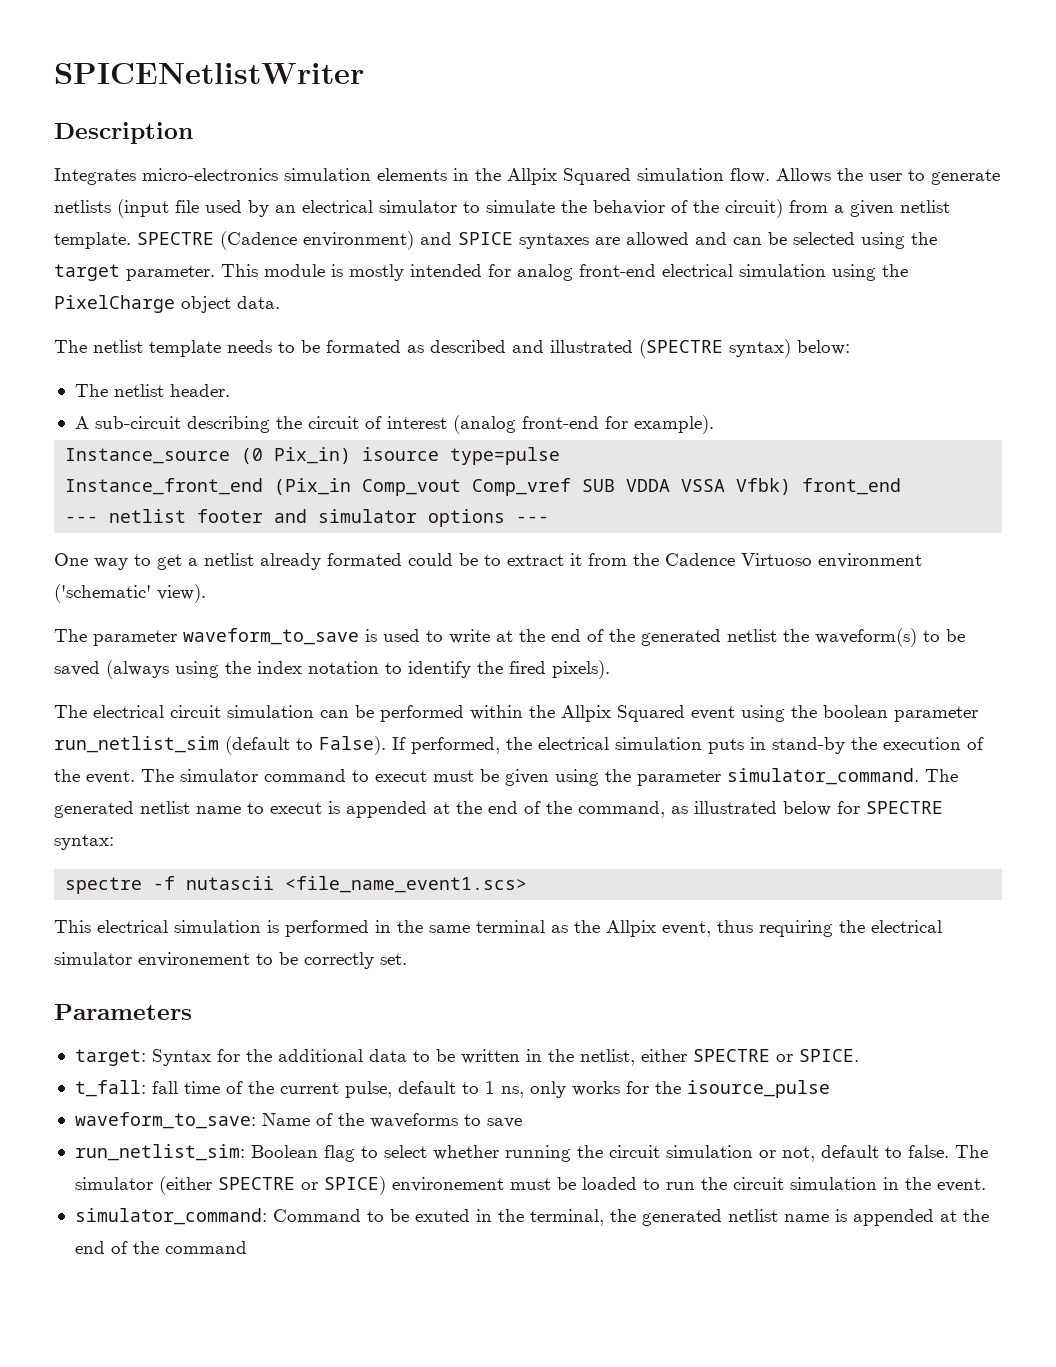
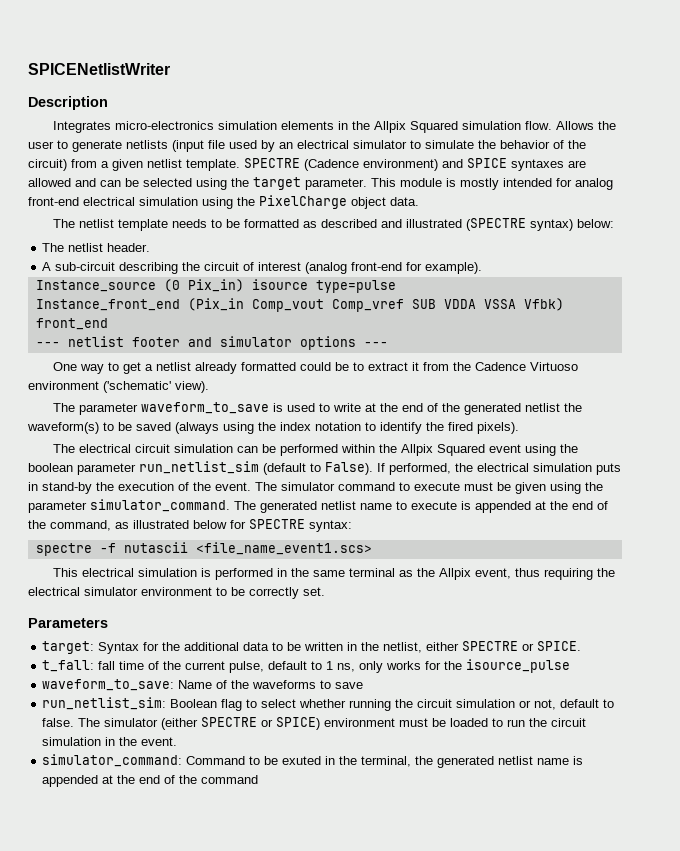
- The netlist template needs to be formated as described and illustrated (SPECTRE syntax) below:
+ The netlist template needs to be formatted as described and illustrated (SPECTRE syntax) below:
- One way to get a netlist already formated could be to extract it from the Cadence Virtuoso environment ('schematic' view).
+ One way to get a netlist already formatted could be to extract it from the Cadence Virtuoso environment ('schematic' view).
- The simulator command to execut must be given using the parameter simulator_command.
+ The simulator command to execute must be given using the parameter simulator_command.
- The generated netlist name to execut is appended at the end of the command, as illustrated below for SPECTRE syntax:
+ The generated netlist name to execute is appended at the end of the command, as illustrated below for SPECTRE syntax:
- This electrical simulation is performed in the same terminal as the Allpix event, thus requiring the electrical simulator environement to be correctly set.
+ This electrical simulation is performed in the same terminal as the Allpix event, thus requiring the electrical simulator environment to be correctly set.
- The simulator (either SPECTRE or SPICE) environement must be loaded to run the circuit simulation in the event.
+ The simulator (either SPECTRE or SPICE) environment must be loaded to run the circuit simulation in the event.

